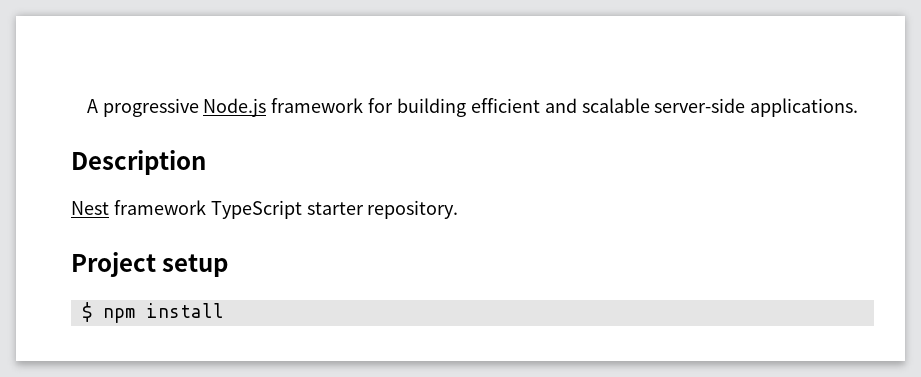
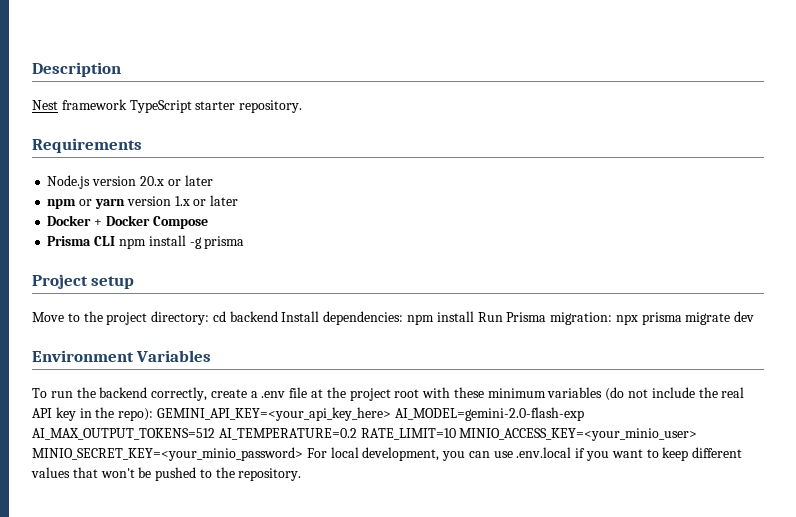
- A progressive Node.js framework for building efficient and scalable server-side applications.
+ Requirements
+ Node.js version 20.x or later
+ npm or yarn version 1.x or later
+ Docker + Docker Compose
+ Prisma CLI npm install -g prisma
  Project setup
- $ npm install
+ Move to the project directory: cd backend Install dependencies: npm install Run Prisma migration: npx prisma migrate dev
+ Environment Variables
+ To run the backend correctly, create a .env file at the project root with these minimum variables (do not include the real API key in the repo): GEMINI_API_KEY=<your_api_key_here> AI_MODEL=gemini-2.0-flash-exp AI_MAX_OUTPUT_TOKENS=512 AI_TEMPERATURE=0.2 RATE_LIMIT=10 MINIO_ACCESS_KEY=<your_minio_user> MINIO_SECRET_KEY=<your_minio_password> For local development, you can use .env.local if you want to keep different values that won't be pushed to the repository.

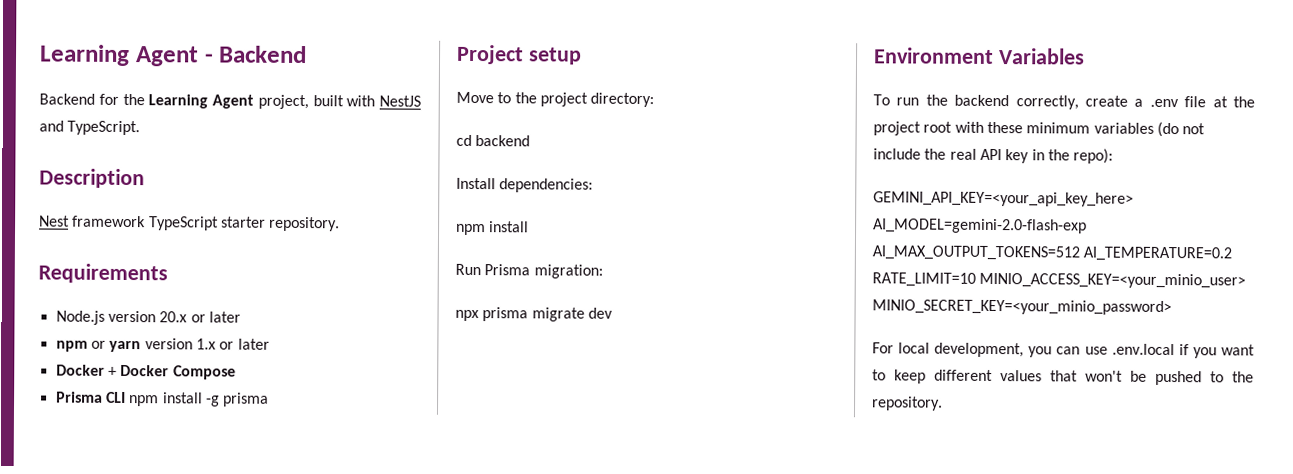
+ Learning Agent - Backend
+ Backend for the Learning Agent project, built with NestJS and TypeScript.
- Move to the project directory: cd backend Install dependencies: npm install Run Prisma migration: npx prisma migrate dev
+ Move to the project directory:
+ cd backend
+ Install dependencies:
+ npm install
+ Run Prisma migration:
+ npx prisma migrate dev
- To run the backend correctly, create a .env file at the project root with these minimum variables (do not include the real API key in the repo): GEMINI_API_KEY=<your_api_key_here> AI_MODEL=gemini-2.0-flash-exp AI_MAX_OUTPUT_TOKENS=512 AI_TEMPERATURE=0.2 RATE_LIMIT=10 MINIO_ACCESS_KEY=<your_minio_user> MINIO_SECRET_KEY=<your_minio_password> For local development, you can use .env.local if you want to keep different values that won't be pushed to the repository.
+ To run the backend correctly, create a .env file at the project root with these minimum variables (do not include the real API key in the repo):
+ GEMINI_API_KEY=<your_api_key_here> AI_MODEL=gemini-2.0-flash-exp AI_MAX_OUTPUT_TOKENS=512 AI_TEMPERATURE=0.2 RATE_LIMIT=10 MINIO_ACCESS_KEY=<your_minio_user> MINIO_SECRET_KEY=<your_minio_password>
+ For local development, you can use .env.local if you want to keep different values that won't be pushed to the repository.

